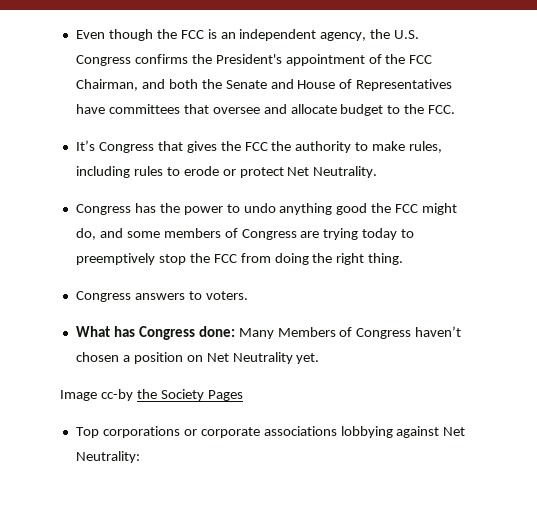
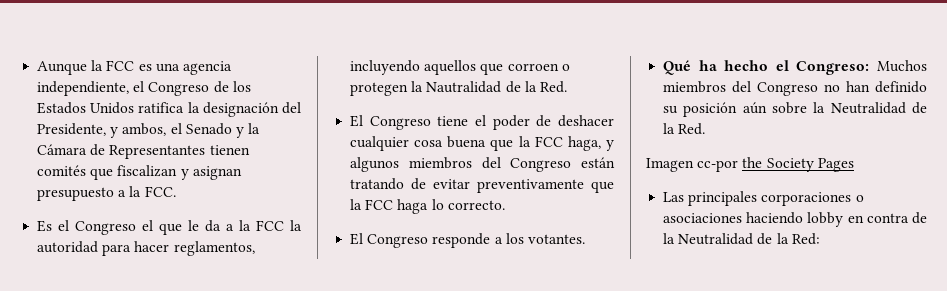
- Even though the FCC is an independent agency, the U.S. Congress confirms the President's appointment of the FCC Chairman, and both the Senate and House of Representatives have committees that oversee and allocate budget to the FCC.
- It’s Congress that gives the FCC the authority to make rules, including rules to erode or protect Net Neutrality.
- Congress has the power to undo anything good the FCC might do, and some members of Congress are trying today to preemptively stop the FCC from doing the right thing.
- Congress answers to voters.
- What has Congress done: Many Members of Congress haven’t chosen a position on Net Neutrality yet.
- Image cc-by the Society Pages
- Top corporations or corporate associations lobbying against Net Neutrality:
+ Aunque la FCC es una agencia independiente, el Congreso de los Estados Unidos ratifica la designación del Presidente, y ambos, el Senado y la Cámara de Representantes tienen comités que fiscalizan y asignan presupuesto a la FCC.
+ Es el Congreso el que le da a la FCC la autoridad para hacer reglamentos, incluyendo aquellos que corroen o protegen la Nautralidad de la Red.
+ El Congreso tiene el poder de deshacer cualquier cosa buena que la FCC haga, y algunos miembros del Congreso están tratando de evitar preventivamente que la FCC haga lo correcto.
+ El Congreso responde a los votantes.
+ Qué ha hecho el Congreso: Muchos miembros del Congreso no han definido su posición aún sobre la Neutralidad de la Red.
+ Imagen cc-por the Society Pages
+ Las principales corporaciones o asociaciones haciendo lobby en contra de la Neutralidad de la Red:

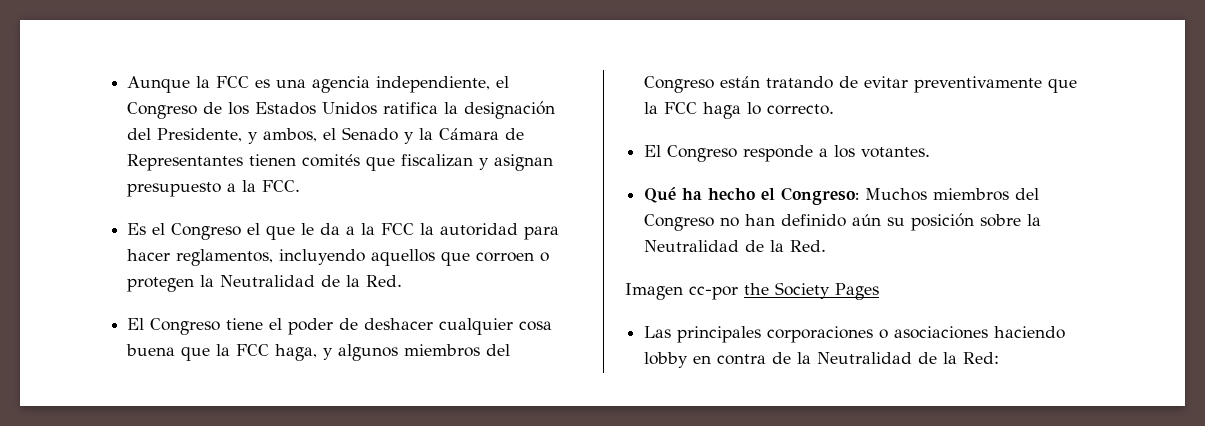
- Es el Congreso el que le da a la FCC la autoridad para hacer reglamentos, incluyendo aquellos que corroen o protegen la Nautralidad de la Red.
+ Es el Congreso el que le da a la FCC la autoridad para hacer reglamentos, incluyendo aquellos que corroen o protegen la Neutralidad de la Red.
- Qué ha hecho el Congreso: Muchos miembros del Congreso no han definido su posición aún sobre la Neutralidad de la Red.
+ Qué ha hecho el Congreso: Muchos miembros del Congreso no han definido aún su posición sobre la Neutralidad de la Red.

